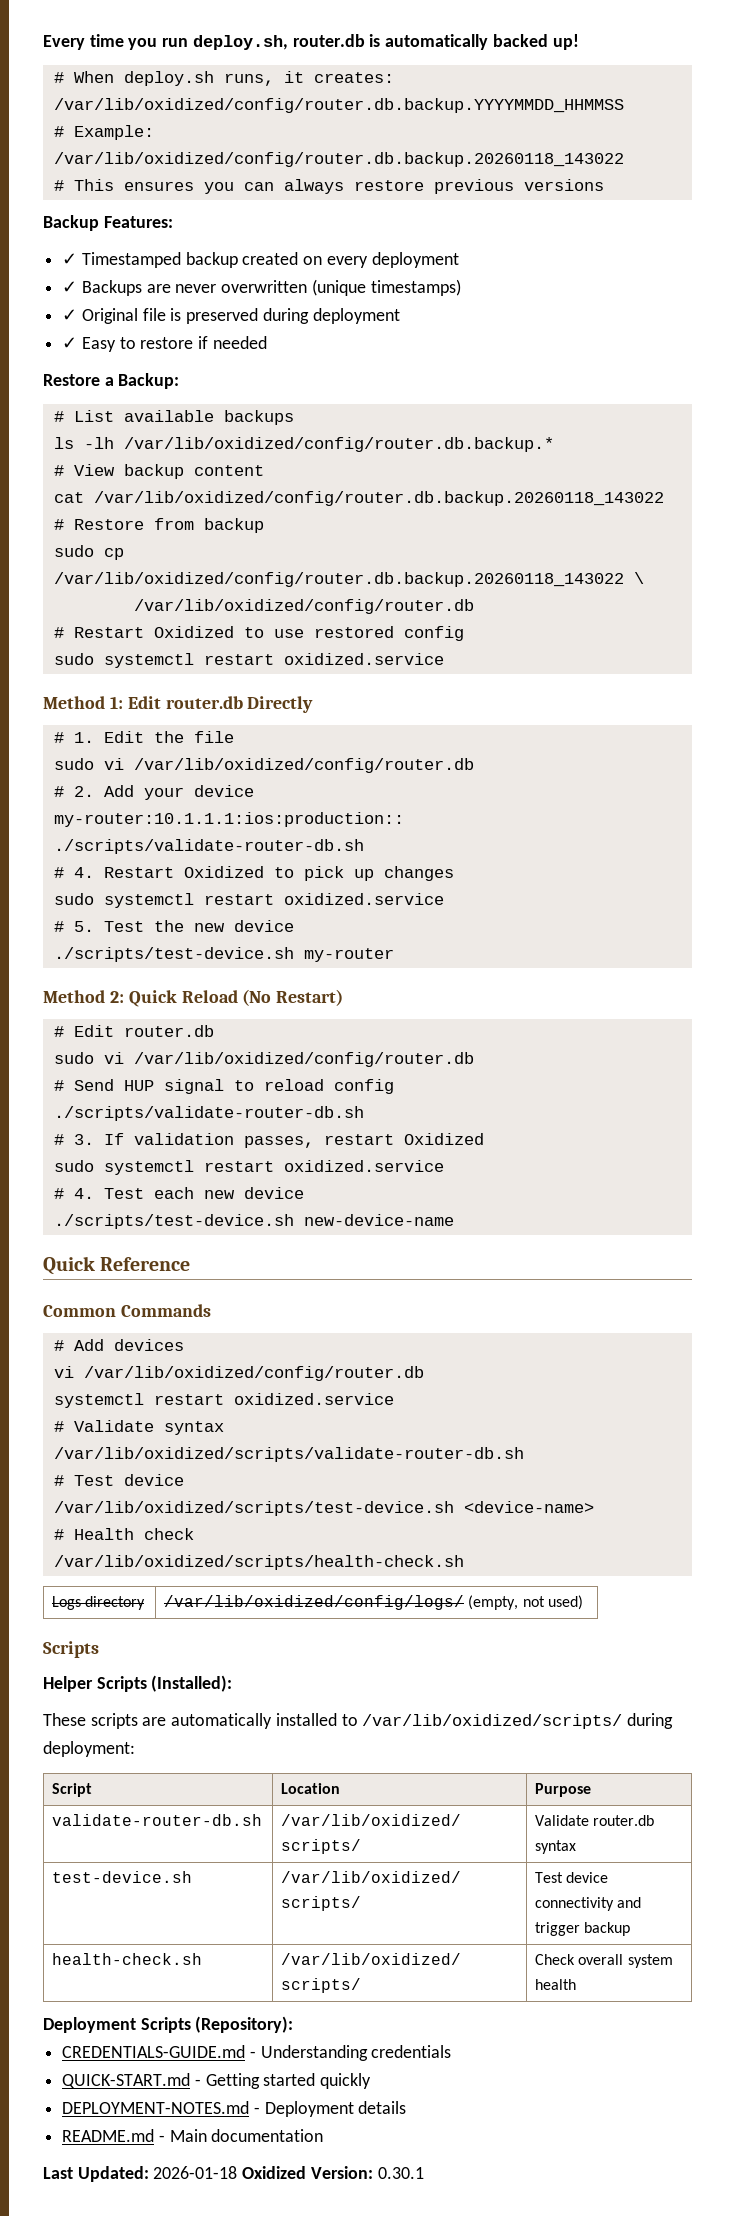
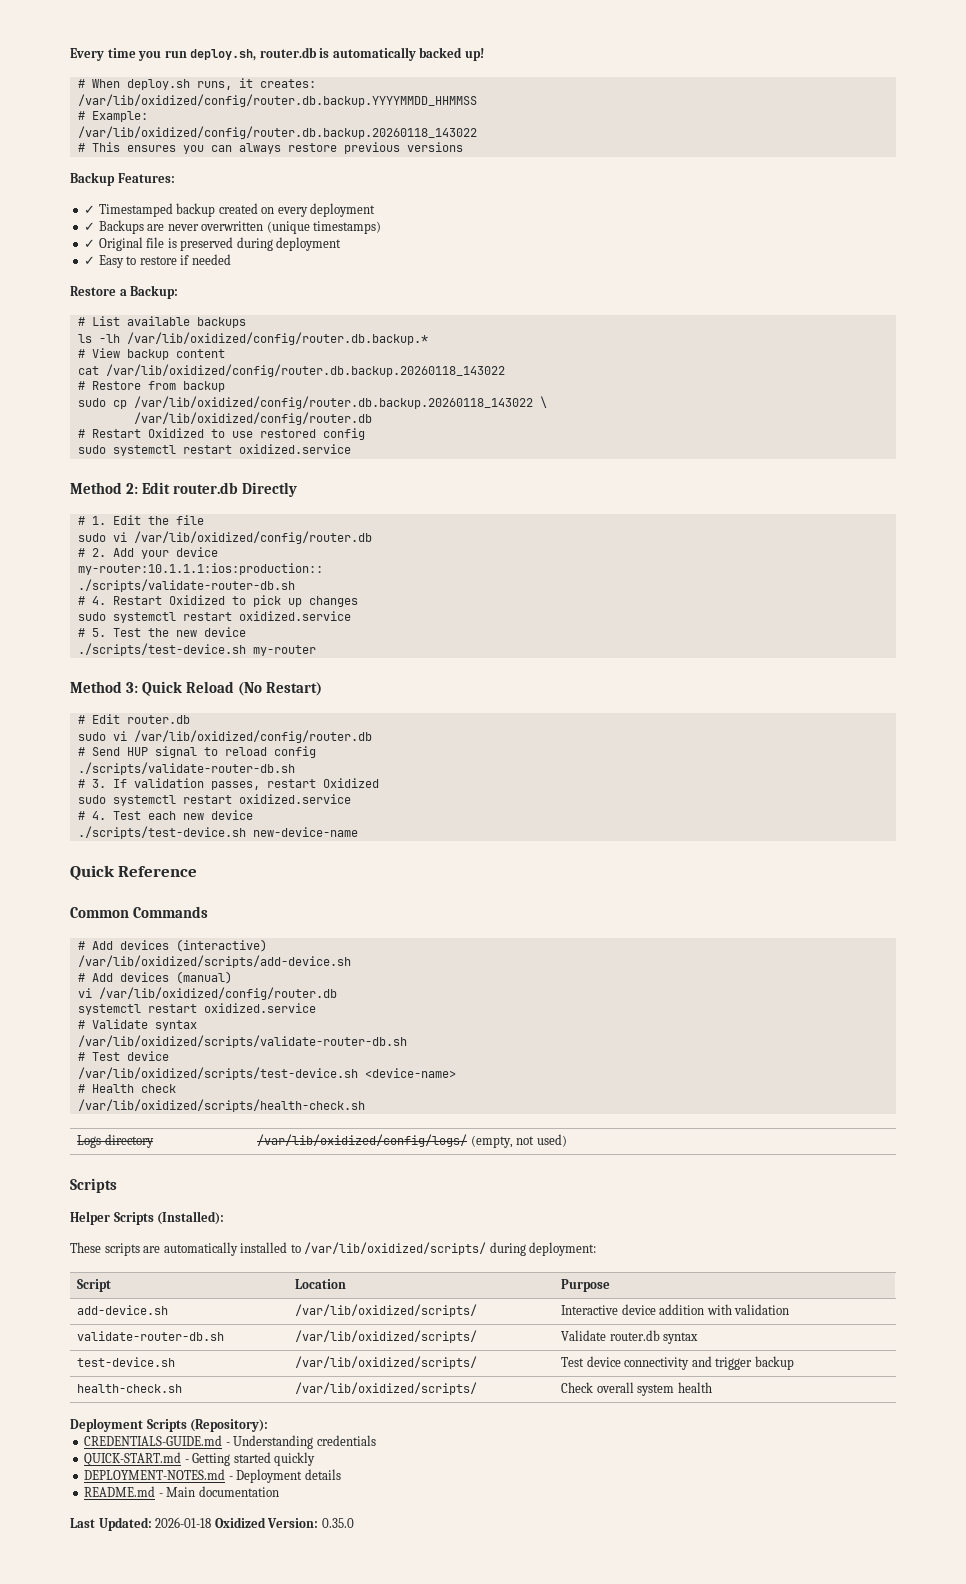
- Method 1: Edit router.db Directly
+ Method 2: Edit router.db Directly
- Method 2: Quick Reload (No Restart)
+ Method 3: Quick Reload (No Restart)
- # Add devices
+ # Add devices (interactive)
+ /var/lib/oxidized/scripts/add-device.sh
+ # Add devices (manual)
+ add-device.sh | /var/lib/oxidized/scripts/ | Interactive device addition with validation
- Last Updated: 2026-01-18 Oxidized Version: 0.30.1
+ Last Updated: 2026-01-18 Oxidized Version: 0.35.0

